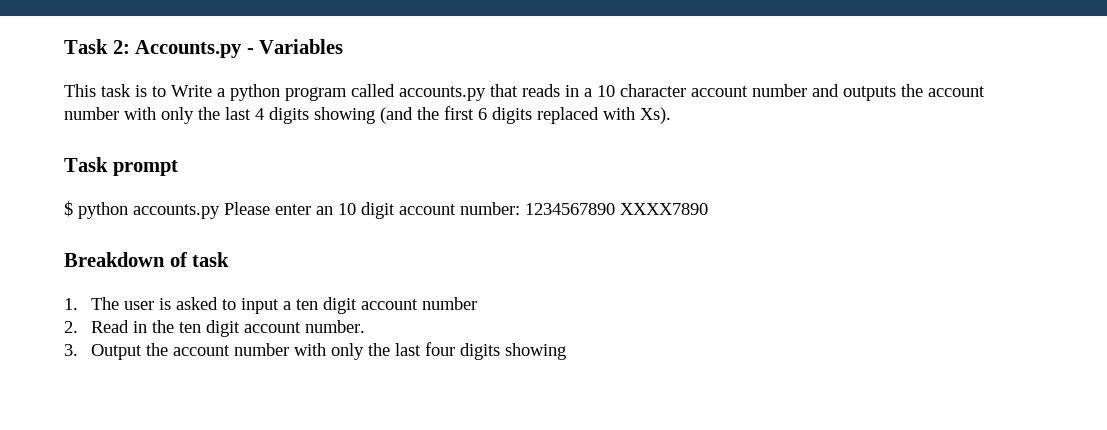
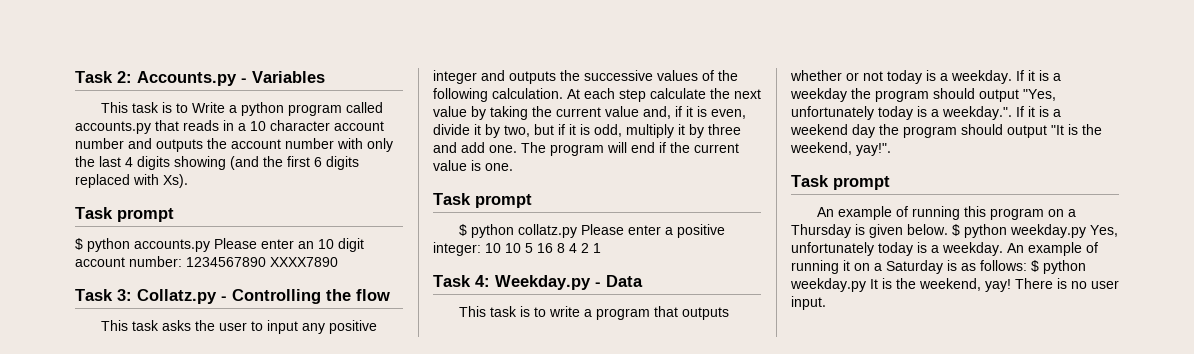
- Breakdown of task
- 1. The user is asked to input a ten digit account number
- 2. Read in the ten digit account number.
- 3. Output the account number with only the last four digits showing
+ Task 3: Collatz.py - Controlling the flow
+ This task asks the user to input any positive integer and outputs the successive values of the following calculation. At each step calculate the next value by taking the current value and, if it is even, divide it by two, but if it is odd, multiply it by three and add one. The program will end if the current value is one.
+ Task prompt
+ $ python collatz.py Please enter a positive integer: 10 10 5 16 8 4 2 1
+ Task 4: Weekday.py - Data
+ This task is to write a program that outputs whether or not today is a weekday. If it is a weekday the program should output "Yes, unfortunately today is a weekday.". If it is a weekend day the program should output "It is the weekend, yay!".
+ Task prompt
+ An example of running this program on a Thursday is given below. $ python weekday.py Yes, unfortunately today is a weekday. An example of running it on a Saturday is as follows: $ python weekday.py It is the weekend, yay! There is no user input.

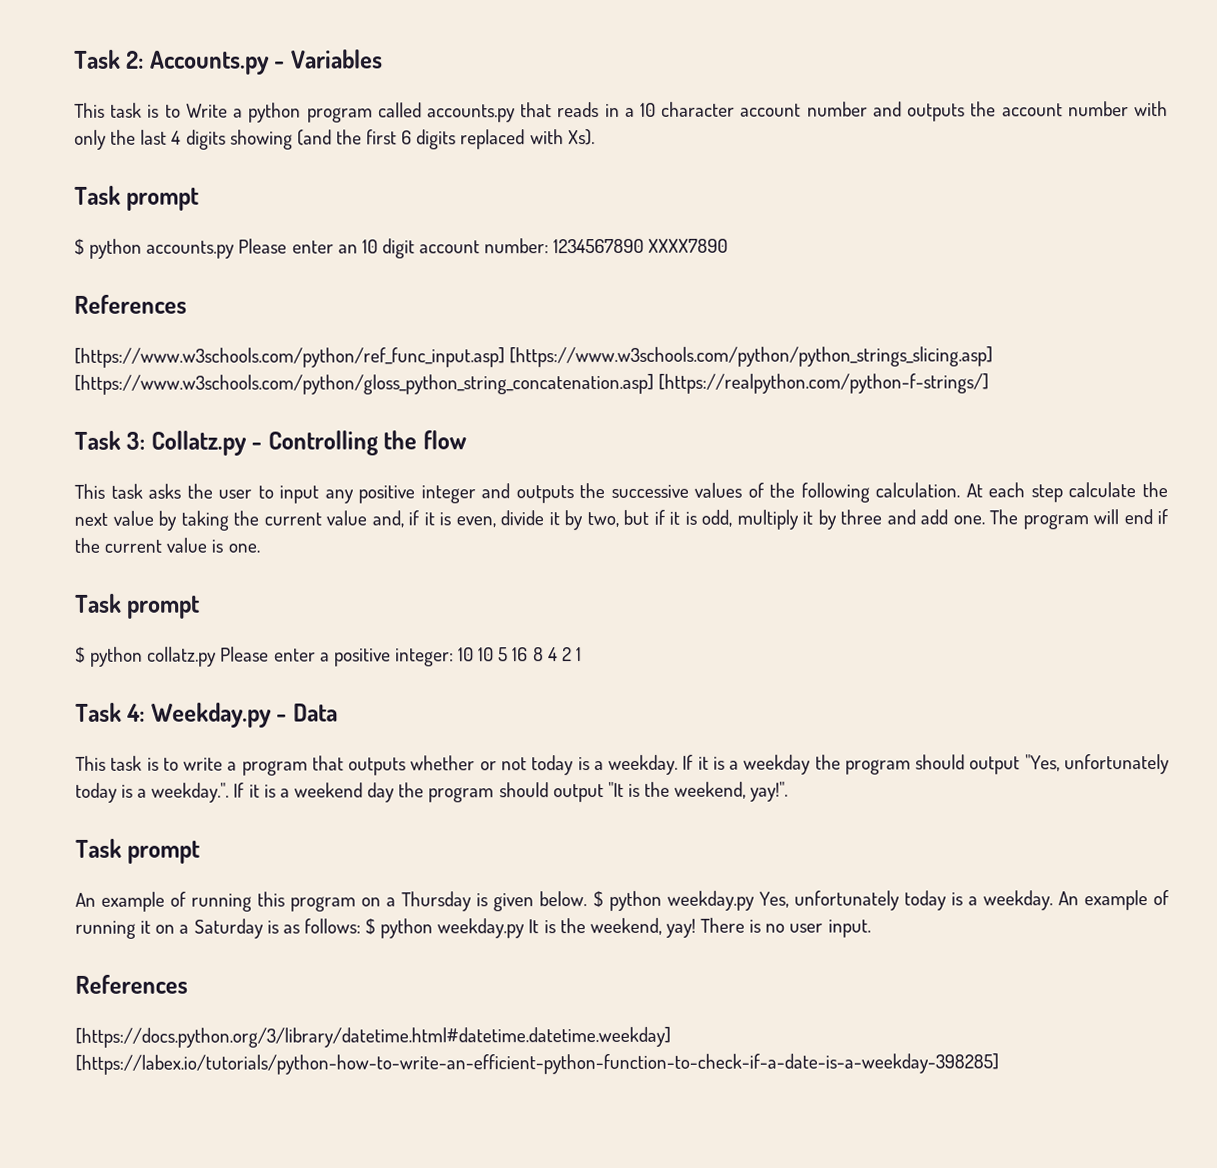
  $ python accounts.py Please enter an 10 digit account number: 1234567890 XXXX7890
+ References
+ [https://www.w3schools.com/python/ref_func_input.asp] [https://www.w3schools.com/python/python_strings_slicing.asp] [https://www.w3schools.com/python/gloss_python_string_concatenation.asp] [https://realpython.com/python-f-strings/]
  There is no user input.
+ References
+ [https://docs.python.org/3/library/datetime.html#datetime.datetime.weekday] [https://labex.io/tutorials/python-how-to-write-an-efficient-python-function-to-check-if-a-date-is-a-weekday-398285]

